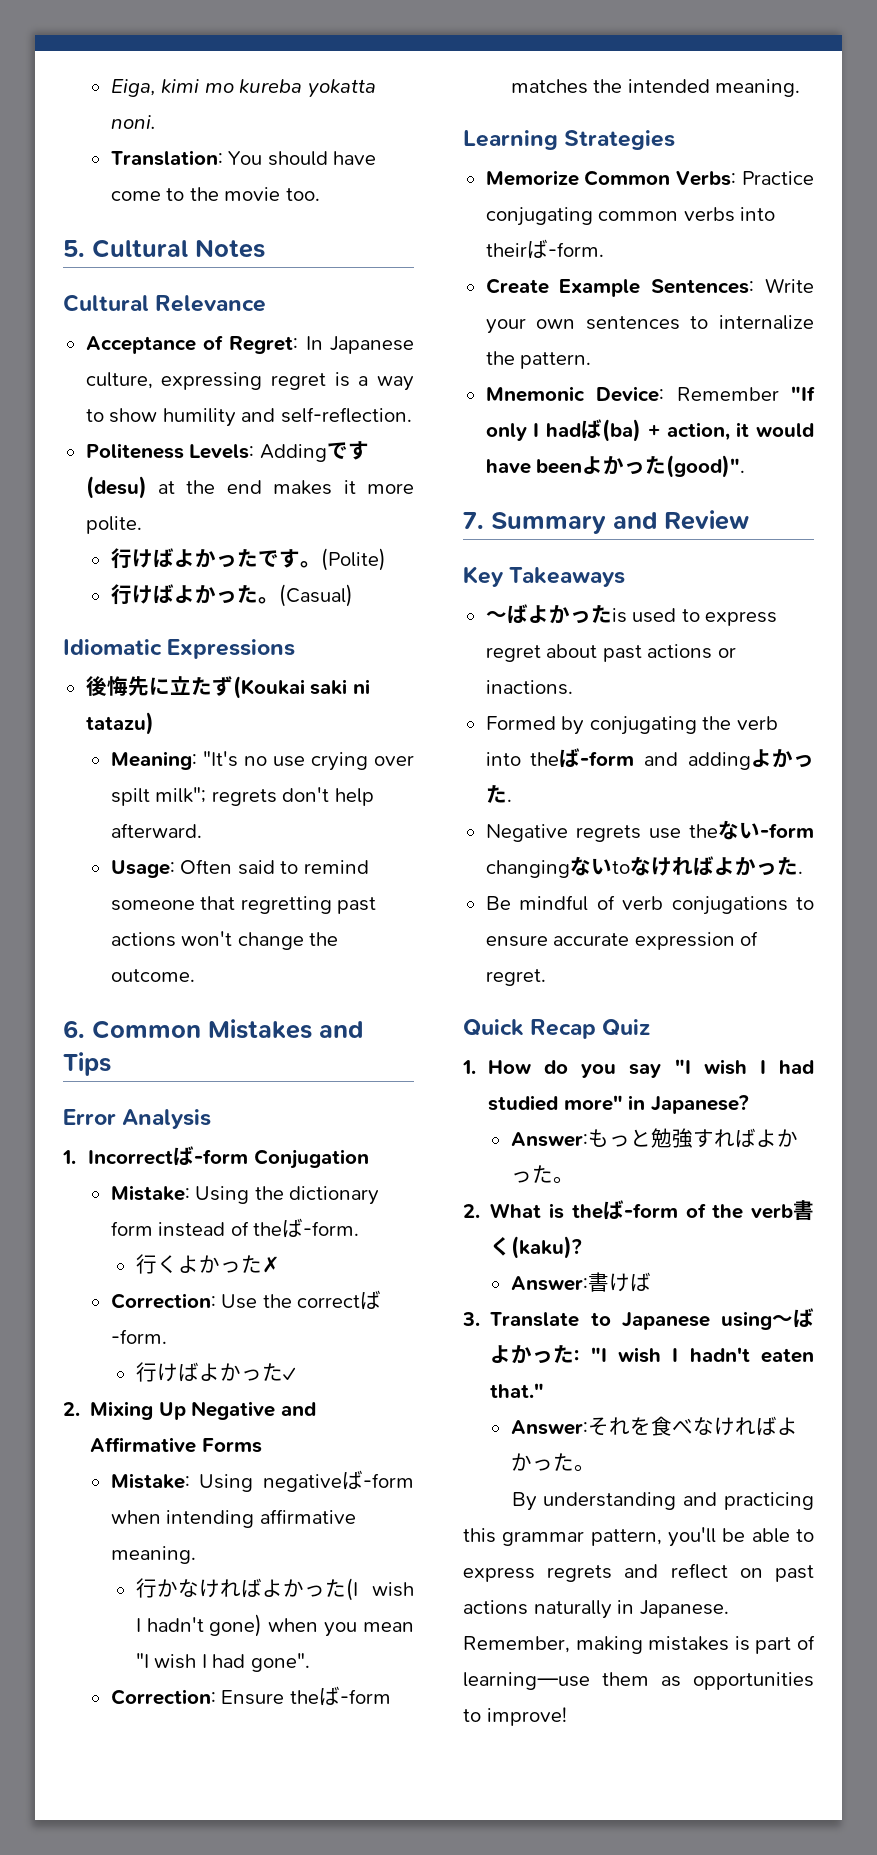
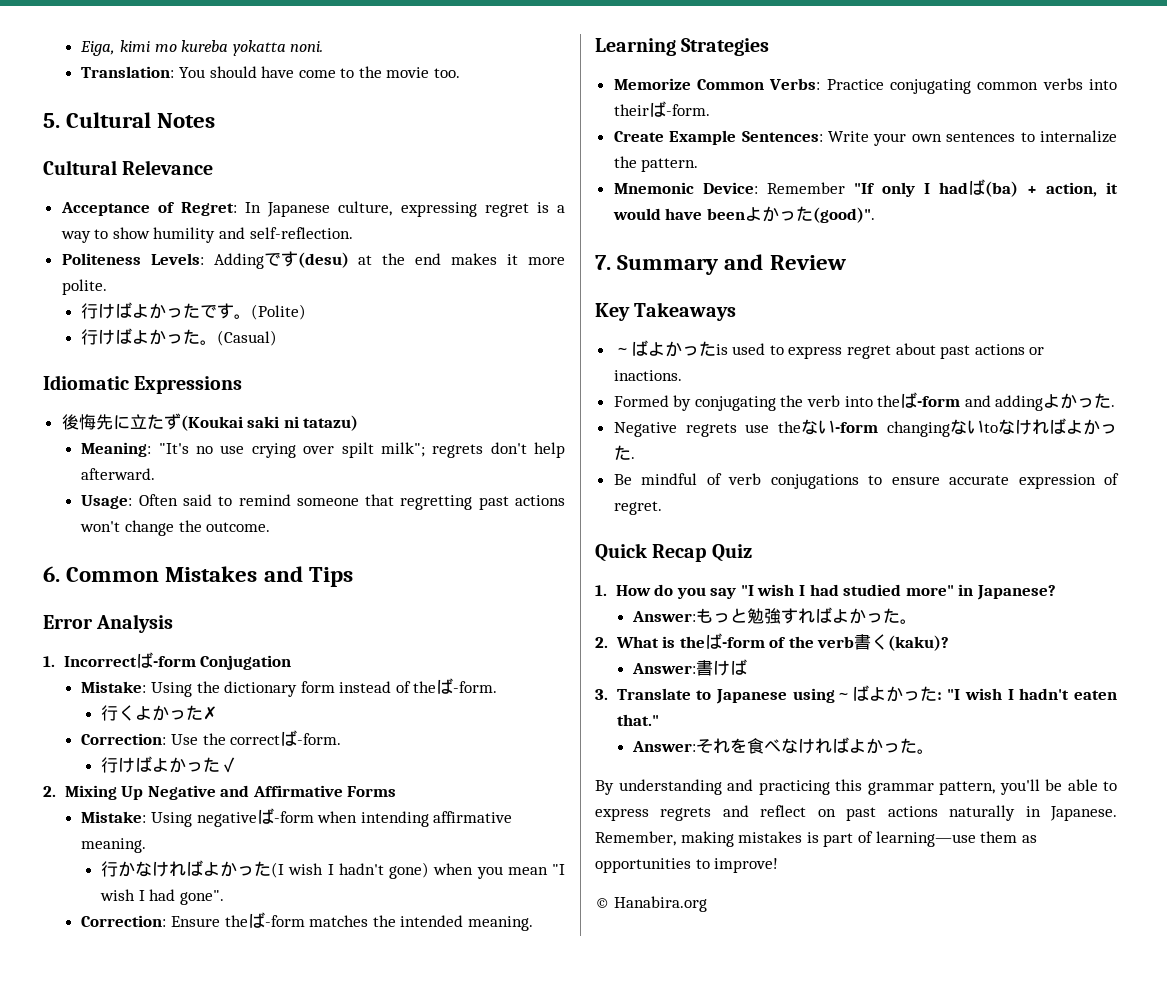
+ © Hanabira.org

